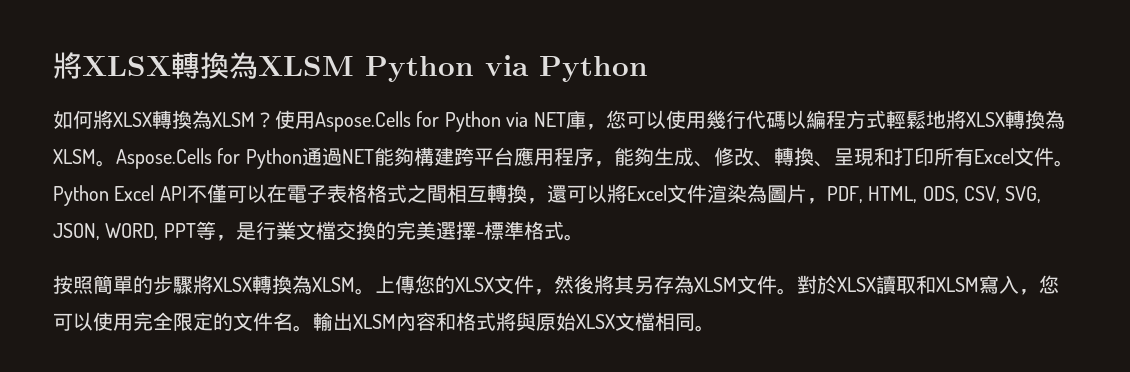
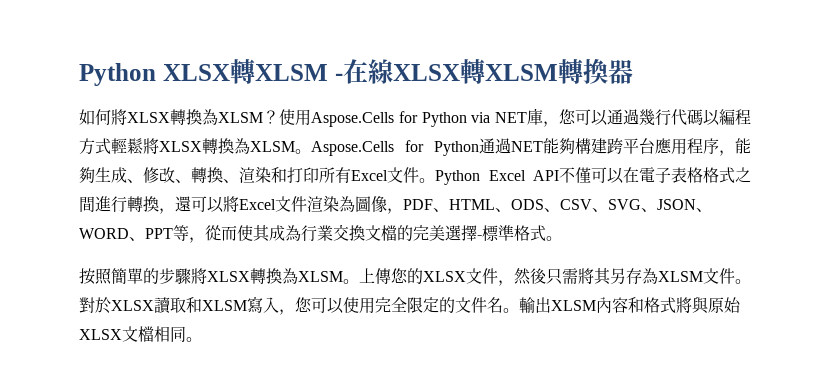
- 將XLSX轉換為XLSM Python via Python
+ Python XLSX轉XLSM -在線XLSX轉XLSM轉換器
- 使用Aspose.Cells for Python via NET庫，您可以使用幾行代碼以編程方式輕鬆地將XLSX轉換為XLSM。
+ 使用Aspose.Cells for Python via NET庫，您可以通過幾行代碼以編程方式輕鬆將XLSX轉換為XLSM。
- Aspose.Cells for Python通過NET能夠構建跨平台應用程序，能夠生成、修改、轉換、呈現和打印所有Excel文件。
+ Aspose.Cells for Python通過NET能夠構建跨平台應用程序，能夠生成、修改、轉換、渲染和打印所有Excel文件。
- Python Excel API不僅可以在電子表格格式之間相互轉換，還可以將Excel文件渲染為圖片，PDF, HTML, ODS, CSV, SVG, JSON, WORD, PPT等，是行業文檔交換的完美選擇-標準格式。
+ Python Excel API不僅可以在電子表格格式之間進行轉換，還可以將Excel文件渲染為圖像，PDF、HTML、ODS、CSV、SVG、JSON、WORD、PPT等，從而使其成為行業交換文檔的完美選擇-標準格式。
- 上傳您的XLSX文件，然後將其另存為XLSM文件。
+ 上傳您的XLSX文件，然後只需將其另存為XLSM文件。

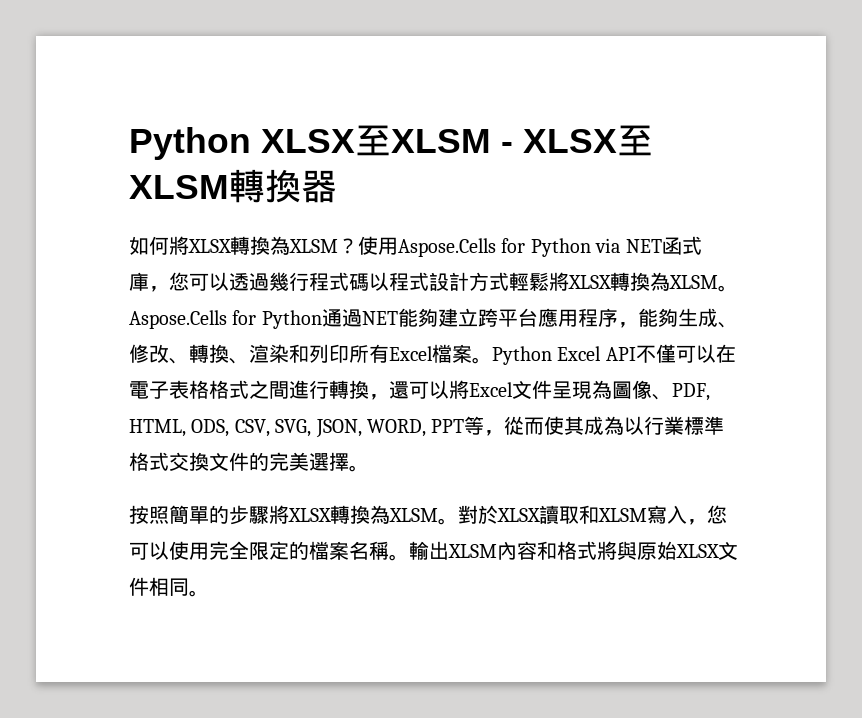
- Python XLSX轉XLSM -在線XLSX轉XLSM轉換器
+ Python XLSX至XLSM - XLSX至XLSM轉換器
- 使用Aspose.Cells for Python via NET庫，您可以通過幾行代碼以編程方式輕鬆將XLSX轉換為XLSM。
+ 使用Aspose.Cells for Python via NET函式庫，您可以透過幾行程式碼以程式設計方式輕鬆將XLSX轉換為XLSM。
- Aspose.Cells for Python通過NET能夠構建跨平台應用程序，能夠生成、修改、轉換、渲染和打印所有Excel文件。
+ Aspose.Cells for Python通過NET能夠建立跨平台應用程序，能夠生成、修改、轉換、渲染和列印所有Excel檔案。
- Python Excel API不僅可以在電子表格格式之間進行轉換，還可以將Excel文件渲染為圖像，PDF、HTML、ODS、CSV、SVG、JSON、WORD、PPT等，從而使其成為行業交換文檔的完美選擇-標準格式。
+ Python Excel API不僅可以在電子表格格式之間進行轉換，還可以將Excel文件呈現為圖像、PDF, HTML, ODS, CSV, SVG, JSON, WORD, PPT等，從而使其成為以行業標準格式交換文件的完美選擇。
- 上傳您的XLSX文件，然後只需將其另存為XLSM文件。
- 對於XLSX讀取和XLSM寫入，您可以使用完全限定的文件名。
+ 對於XLSX讀取和XLSM寫入，您可以使用完全限定的檔案名稱。
- 輸出XLSM內容和格式將與原始XLSX文檔相同。
+ 輸出XLSM內容和格式將與原始XLSX文件相同。

